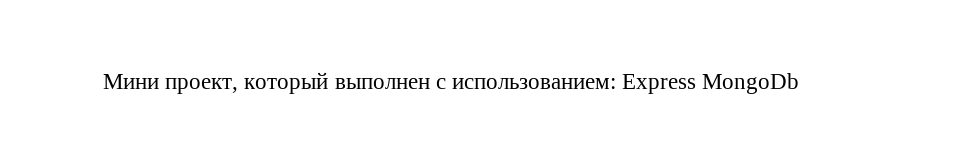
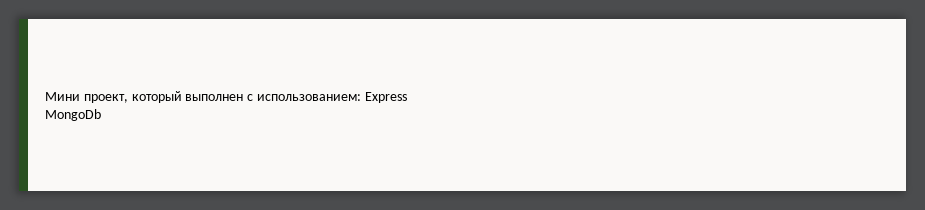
- Мини проект, который выполнен с использованием: Express MongoDb
+ Мини проект, который выполнен с использованием: Express
+ MongoDb

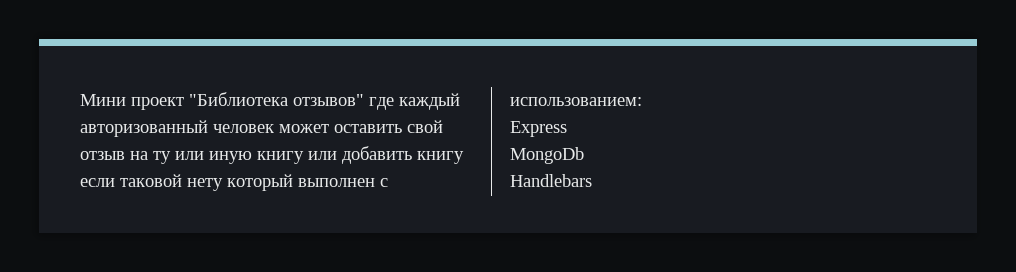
- Мини проект, который выполнен с использованием: Express
+ Мини проект "Библиотека отзывов" где каждый авторизованный человек может оставить свой отзыв на ту или иную книгу или добавить книгу если таковой нету который выполнен с использованием:
+ Express
+ Handlebars

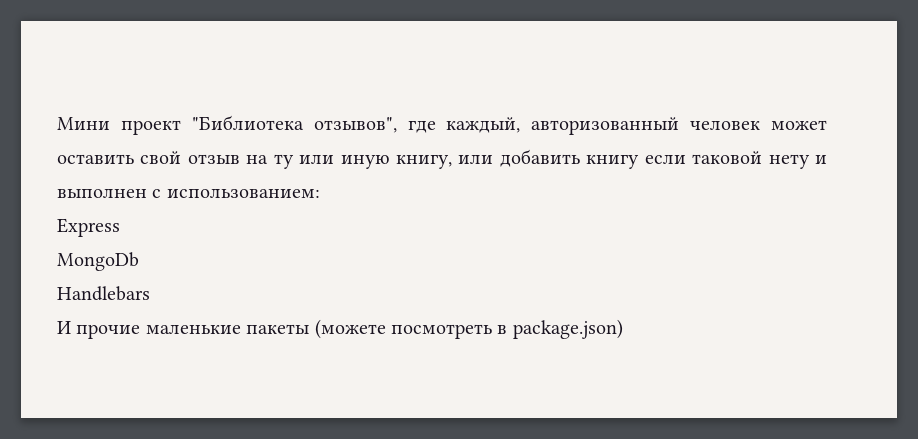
- Мини проект "Библиотека отзывов" где каждый авторизованный человек может оставить свой отзыв на ту или иную книгу или добавить книгу если таковой нету который выполнен с использованием:
+ Мини проект "Библиотека отзывов", где каждый, авторизованный человек может оставить свой отзыв на ту или иную книгу, или добавить книгу если таковой нету и выполнен с использованием:
+ И прочие маленькие пакеты (можете посмотреть в package.json)

